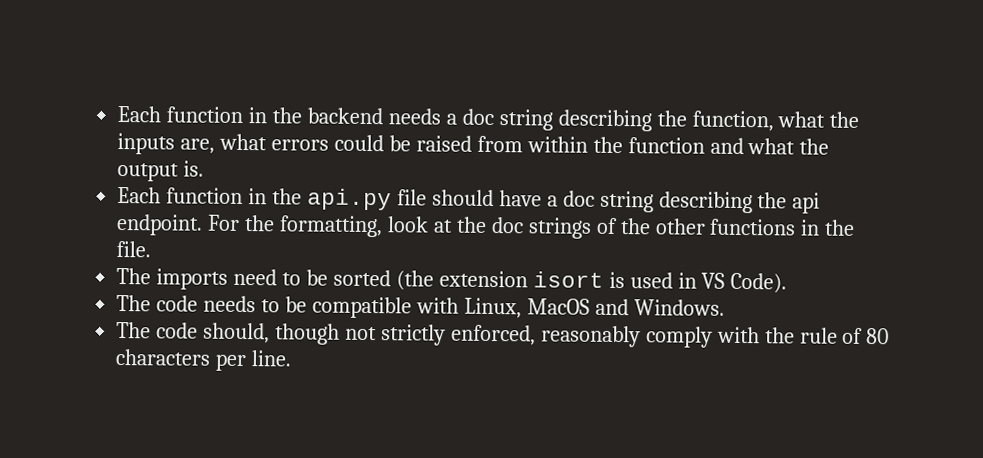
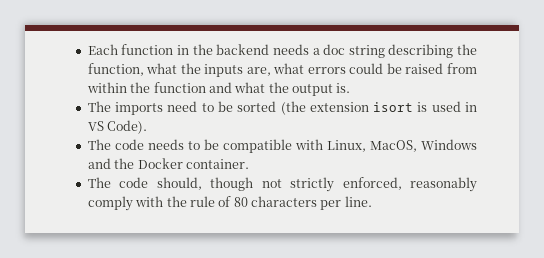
- Each function in the api.py file should have a doc string describing the api endpoint. For the formatting, look at the doc strings of the other functions in the file.
- The code needs to be compatible with Linux, MacOS and Windows.
+ The code needs to be compatible with Linux, MacOS, Windows and the Docker container.

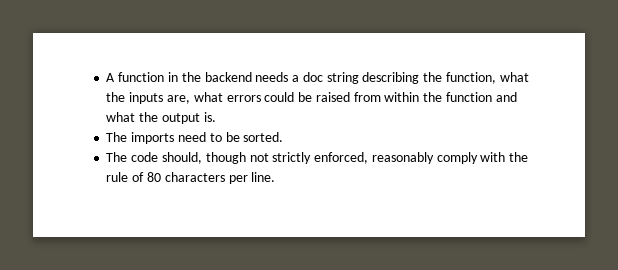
- Each function in the backend needs a doc string describing the function, what the inputs are, what errors could be raised from within the function and what the output is.
+ A function in the backend needs a doc string describing the function, what the inputs are, what errors could be raised from within the function and what the output is.
- The imports need to be sorted (the extension isort is used in VS Code).
- The code needs to be compatible with Linux, MacOS, Windows and the Docker container.
+ The imports need to be sorted.

